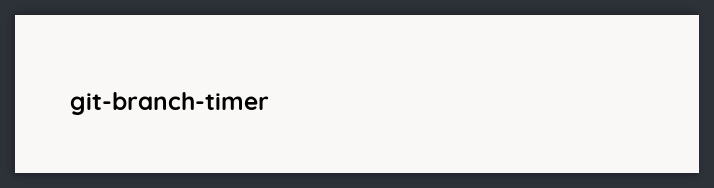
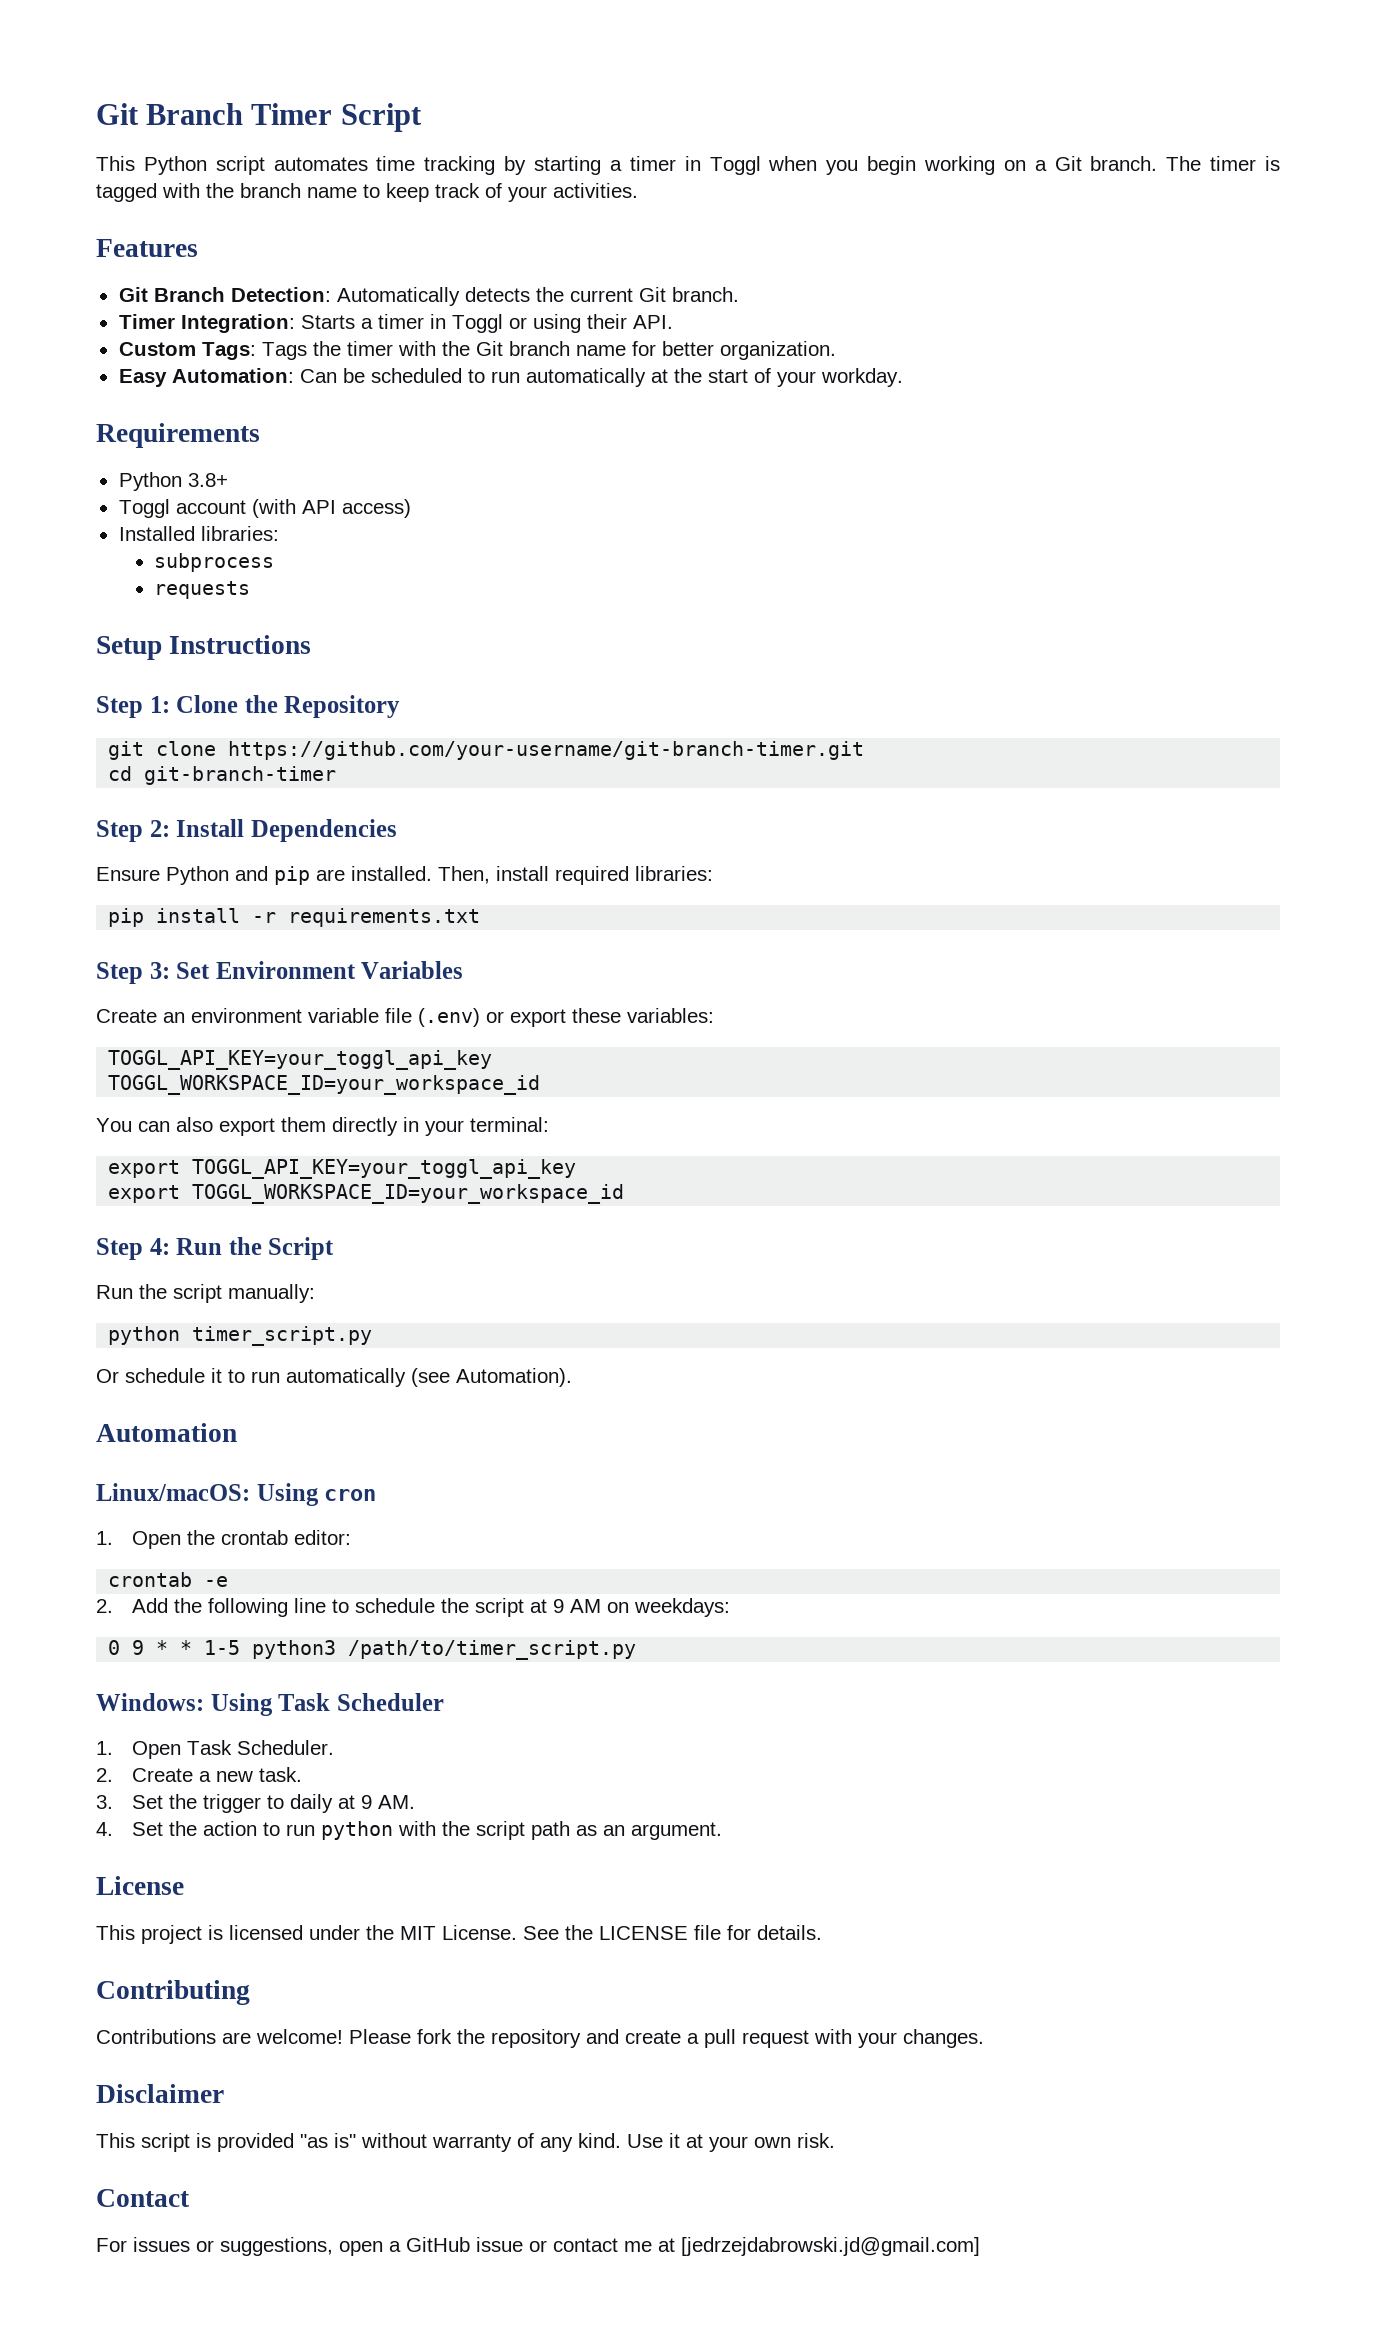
- git-branch-timer
+ Git Branch Timer Script
+ This Python script automates time tracking by starting a timer in Toggl when you begin working on a Git branch. The timer is tagged with the branch name to keep track of your activities.
+ Features
+ Git Branch Detection: Automatically detects the current Git branch.
+ Timer Integration: Starts a timer in Toggl or using their API.
+ Custom Tags: Tags the timer with the Git branch name for better organization.
+ Easy Automation: Can be scheduled to run automatically at the start of your workday.
+ Requirements
+ Python 3.8+
+ Toggl account (with API access)
+ Installed libraries:
+ subprocess
+ requests
+ Setup Instructions
+ Step 1: Clone the Repository
+ git clone https://github.com/your-username/git-branch-timer.git
+ cd git-branch-timer
+ Step 2: Install Dependencies
+ Ensure Python and pip are installed. Then, install required libraries:
+ pip install -r requirements.txt
+ Step 3: Set Environment Variables
+ Create an environment variable file (.env) or export these variables:
+ TOGGL_API_KEY=your_toggl_api_key
+ TOGGL_WORKSPACE_ID=your_workspace_id
+ You can also export them directly in your terminal:
+ export TOGGL_API_KEY=your_toggl_api_key
+ export TOGGL_WORKSPACE_ID=your_workspace_id
+ Step 4: Run the Script
+ Run the script manually:
+ python timer_script.py
+ Or schedule it to run automatically (see Automation).
+ Automation
+ Linux/macOS: Using cron
+ 1. Open the crontab editor:
+ crontab -e
+ 2. Add the following line to schedule the script at 9 AM on weekdays:
+ 0 9 * * 1-5 python3 /path/to/timer_script.py
+ Windows: Using Task Scheduler
+ 1. Open Task Scheduler.
+ 2. Create a new task.
+ 3. Set the trigger to daily at 9 AM.
+ 4. Set the action to run python with the script path as an argument.
+ License
+ This project is licensed under the MIT License. See the LICENSE file for details.
+ Contributing
+ Contributions are welcome! Please fork the repository and create a pull request with your changes.
+ Disclaimer
+ This script is provided "as is" without warranty of any kind. Use it at your own risk.
+ Contact
+ For issues or suggestions, open a GitHub issue or contact me at [jedrzejdabrowski.jd@gmail.com]

